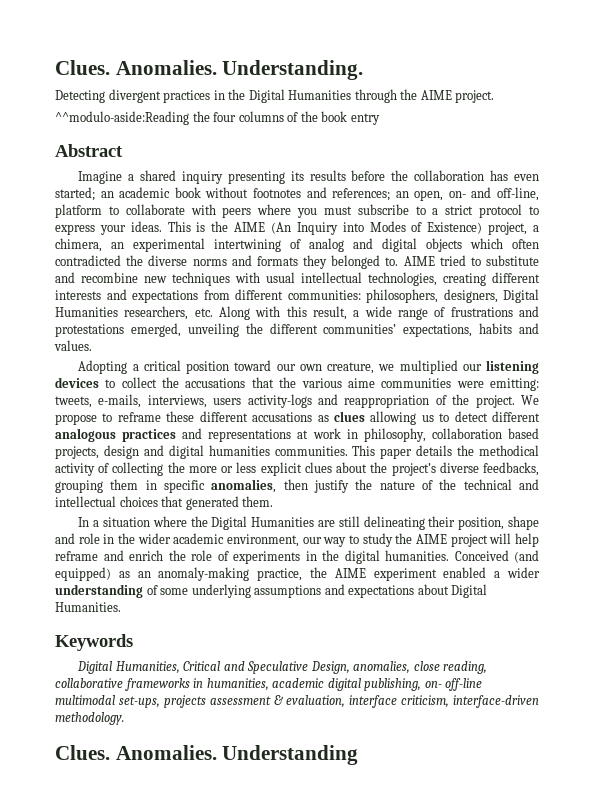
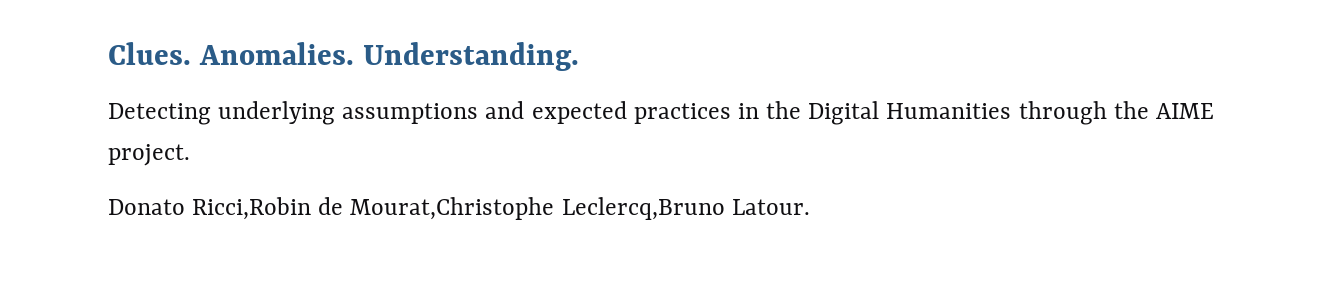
- Detecting divergent practices in the Digital Humanities through the AIME project.
+ Detecting underlying assumptions and expected practices in the Digital Humanities through the AIME project.
- ^^modulo-aside:Reading the four columns of the book entry
- Abstract
- Imagine a shared inquiry presenting its results before the collaboration has even started; an academic book without footnotes and references; an open, on- and off-line, platform to collaborate with peers where you must subscribe to a strict protocol to express your ideas. This is the AIME (An Inquiry into Modes of Existence) project, a chimera, an experimental intertwining of analog and digital objects which often contradicted the diverse norms and formats they belonged to. AIME tried to substitute and recombine new techniques with usual intellectual technologies, creating different interests and expectations from different communities: philosophers, designers, Digital Humanities researchers, etc. Along with this result, a wide range of frustrations and protestations emerged, unveiling the different communities’ expectations, habits and values.
- Adopting a critical position toward our own creature, we multiplied our listening devices to collect the accusations that the various aime communities were emitting: tweets, e-mails, interviews, users activity-logs and reappropriation of the project. We propose to reframe these different accusations as clues allowing us to detect different analogous practices and representations at work in philosophy, collaboration based projects, design and digital humanities communities. This paper details the methodical activity of collecting the more or less explicit clues about the project’s diverse feedbacks, grouping them in specific anomalies, then justify the nature of the technical and intellectual choices that generated them.
- In a situation where the Digital Humanities are still delineating their position, shape and role in the wider academic environment, our way to study the AIME project will help reframe and enrich the role of experiments in the digital humanities. Conceived (and equipped) as an anomaly-making practice, the AIME experiment enabled a wider understanding of some underlying assumptions and expectations about Digital Humanities.
- Keywords
- Digital Humanities, Critical and Speculative Design, anomalies, close reading, collaborative frameworks in humanities, academic digital publishing, on- off-line multimodal set-ups, projects assessment & evaluation, interface criticism, interface-driven methodology.
- Clues. Anomalies. Understanding
+ Donato Ricci,Robin de Mourat,Christophe Leclercq,Bruno Latour.

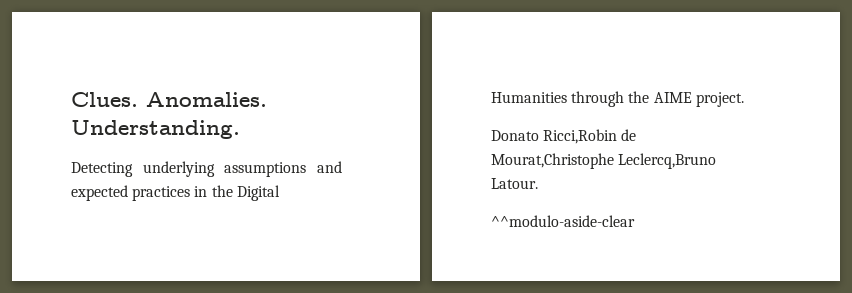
+ ^^modulo-aside-clear

